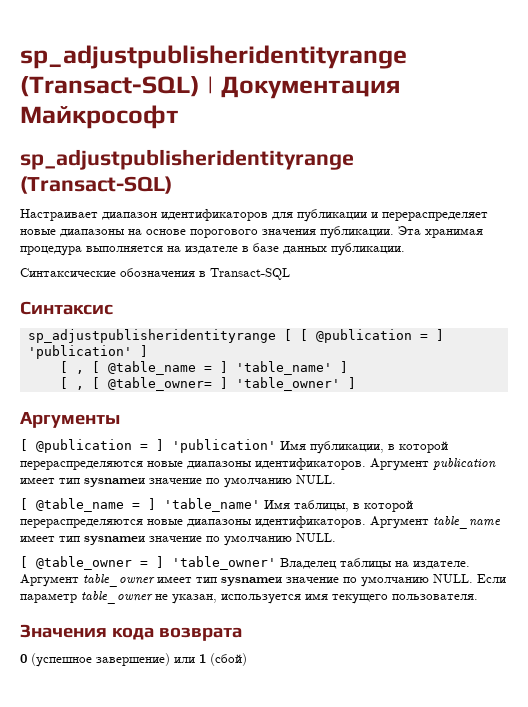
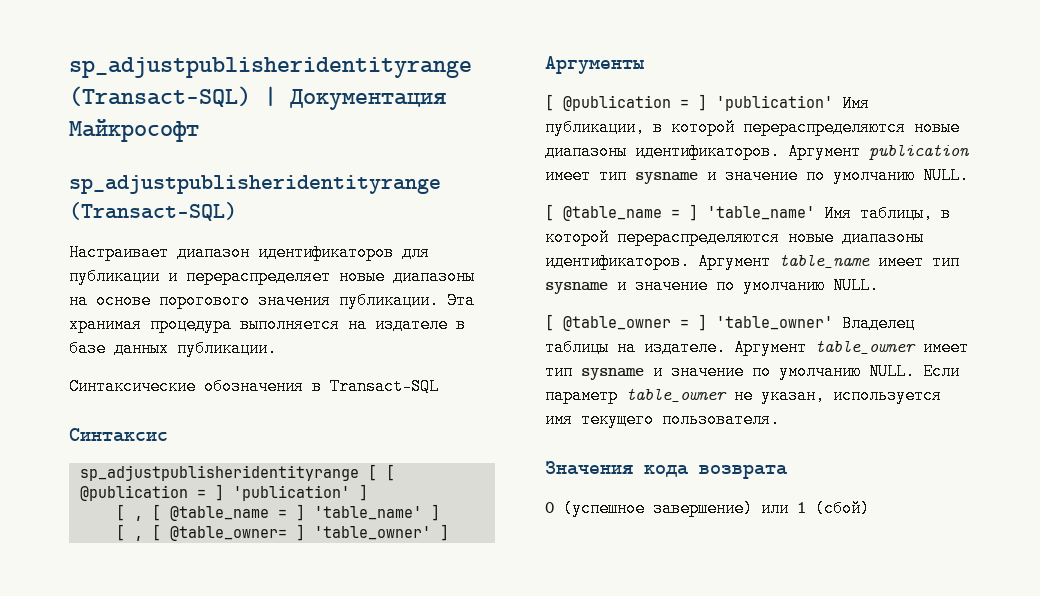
- Аргумент publication имеет тип sysnameи значение по умолчанию NULL.
+ Аргумент publication имеет тип sysname и значение по умолчанию NULL.
- Аргумент table_name имеет тип sysnameи значение по умолчанию NULL.
+ Аргумент table_name имеет тип sysname и значение по умолчанию NULL.
- Аргумент table_owner имеет тип sysnameи значение по умолчанию NULL.
+ Аргумент table_owner имеет тип sysname и значение по умолчанию NULL.

